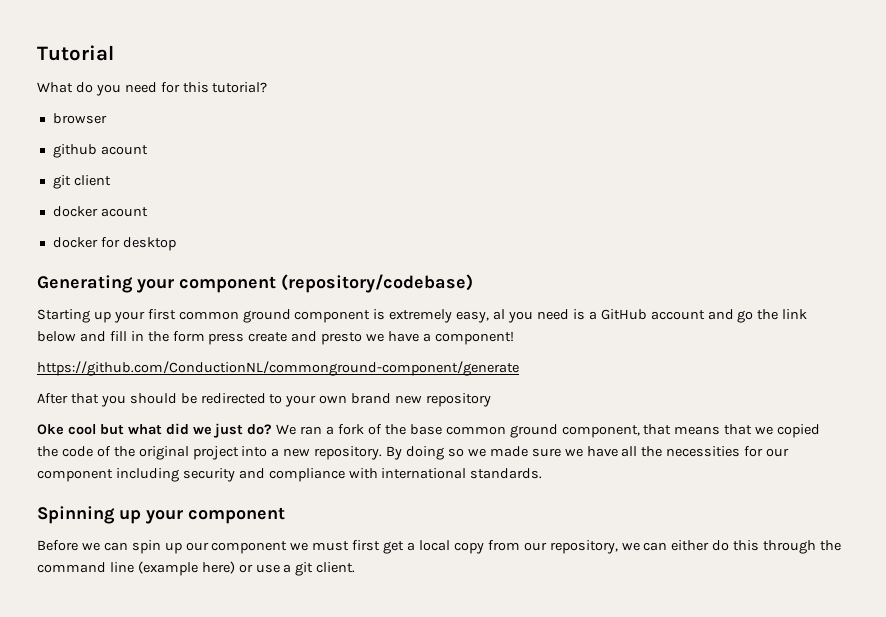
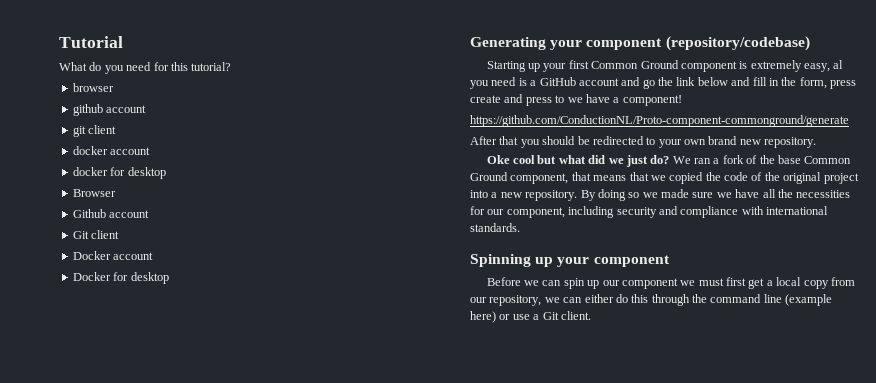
- github acount
+ github account
- docker acount
+ docker account
+ Browser
+ Github account
+ Git client
+ Docker account
+ Docker for desktop
- Starting up your first common ground component is extremely easy, al you need is a GitHub account and go the link below and fill in the form press create and presto we have a component!
+ Starting up your first Common Ground component is extremely easy, al you need is a GitHub account and go the link below and fill in the form, press create and press to we have a component!
- https://github.com/ConductionNL/commonground-component/generate
+ https://github.com/ConductionNL/Proto-component-commonground/generate
- After that you should be redirected to your own brand new repository
+ After that you should be redirected to your own brand new repository.
- We ran a fork of the base common ground component, that means that we copied the code of the original project into a new repository.
+ We ran a fork of the base Common Ground component, that means that we copied the code of the original project into a new repository.
- By doing so we made sure we have all the necessities for our component including security and compliance with international standards.
+ By doing so we made sure we have all the necessities for our component, including security and compliance with international standards.
- Before we can spin up our component we must first get a local copy from our repository, we can either do this through the command line (example here) or use a git client.
+ Before we can spin up our component we must first get a local copy from our repository, we can either do this through the command line (example here) or use a Git client.

